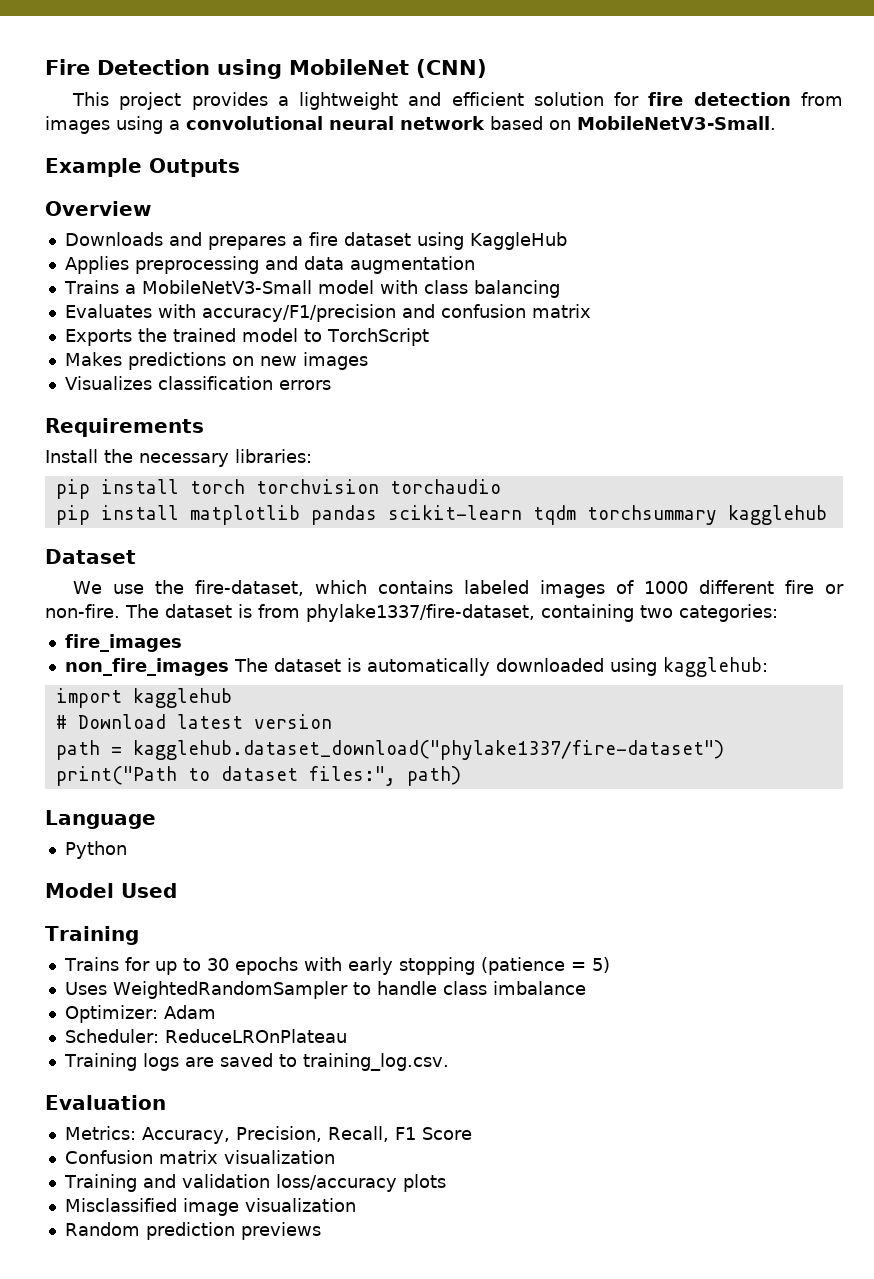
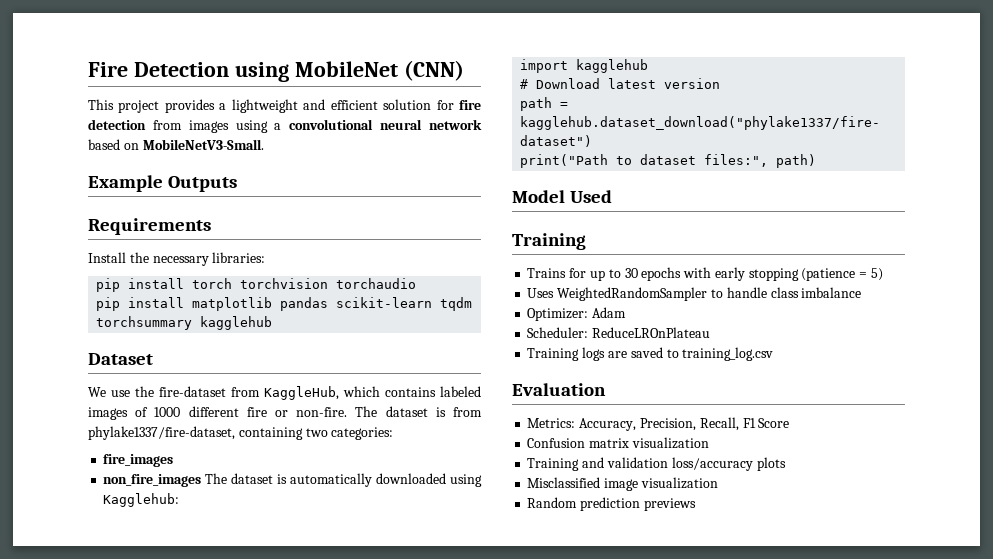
- Overview
- Downloads and prepares a fire dataset using KaggleHub
- Applies preprocessing and data augmentation
- Trains a MobileNetV3-Small model with class balancing
- Evaluates with accuracy/F1/precision and confusion matrix
- Exports the trained model to TorchScript
- Makes predictions on new images
- Visualizes classification errors
- We use the fire-dataset, which contains labeled images of 1000 different fire or non-fire.
+ We use the fire-dataset from KaggleHub, which contains labeled images of 1000 different fire or non-fire.
- non_fire_images The dataset is automatically downloaded using kagglehub:
+ non_fire_images The dataset is automatically downloaded using Kagglehub:
- Language
- Python
- Training logs are saved to training_log.csv.
+ Training logs are saved to training_log.csv

